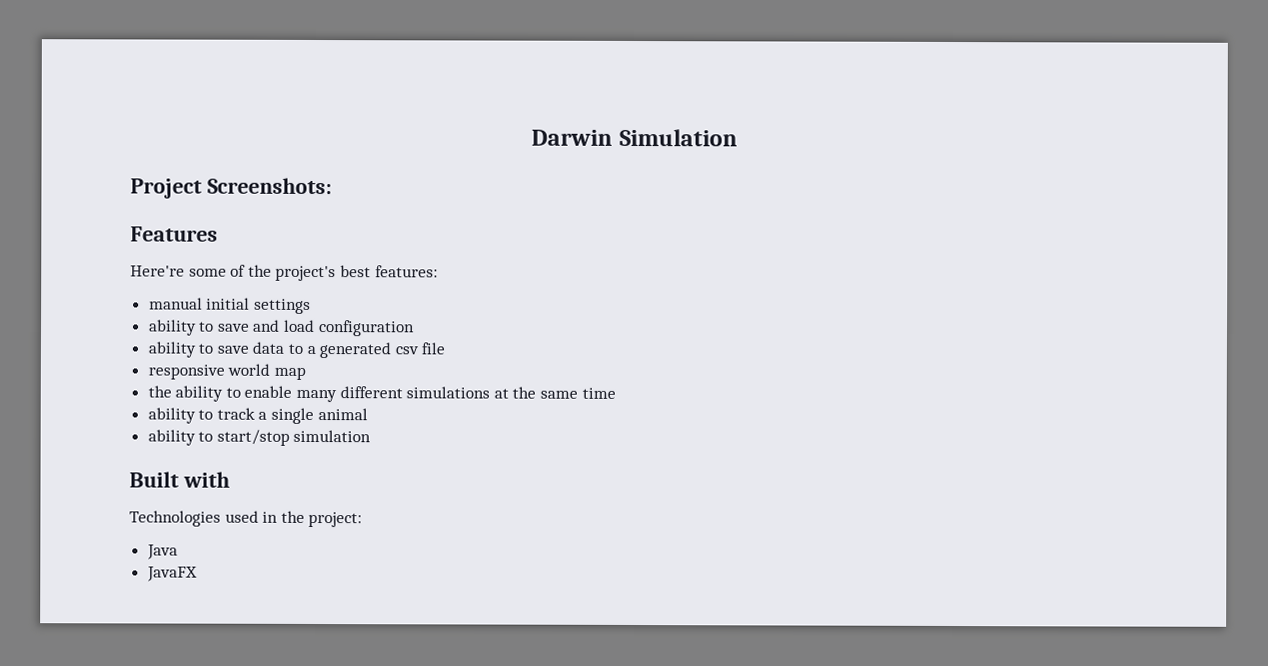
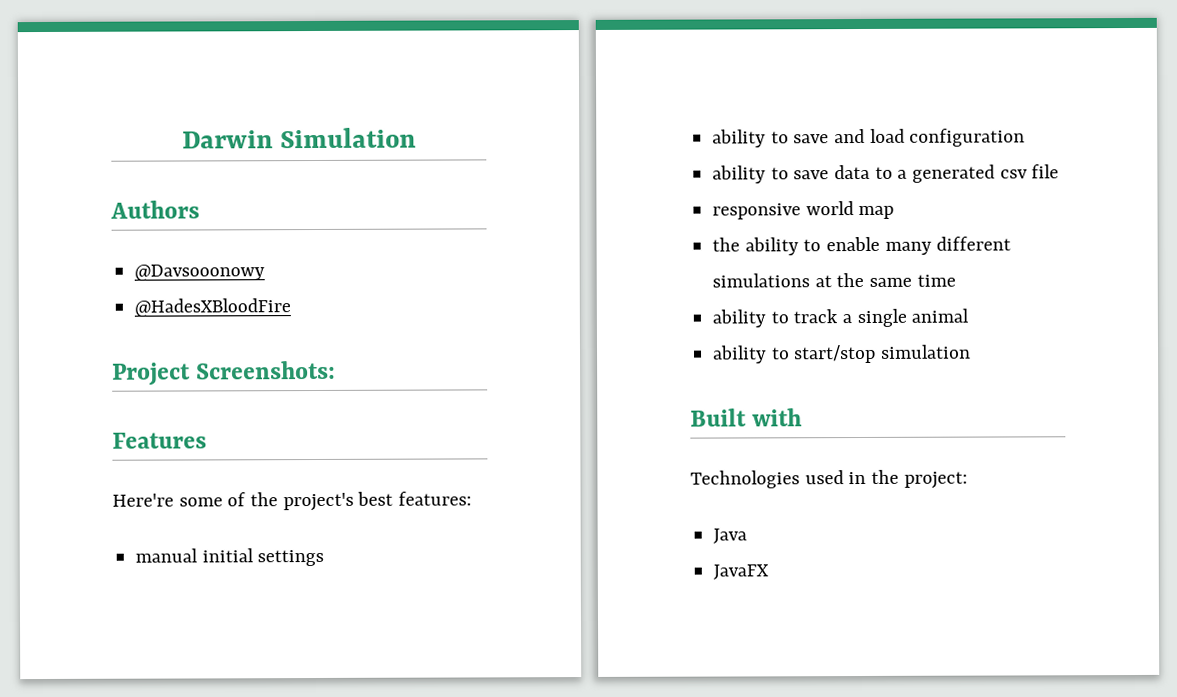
+ Authors
+ @Davsooonowy
+ @HadesXBloodFire

